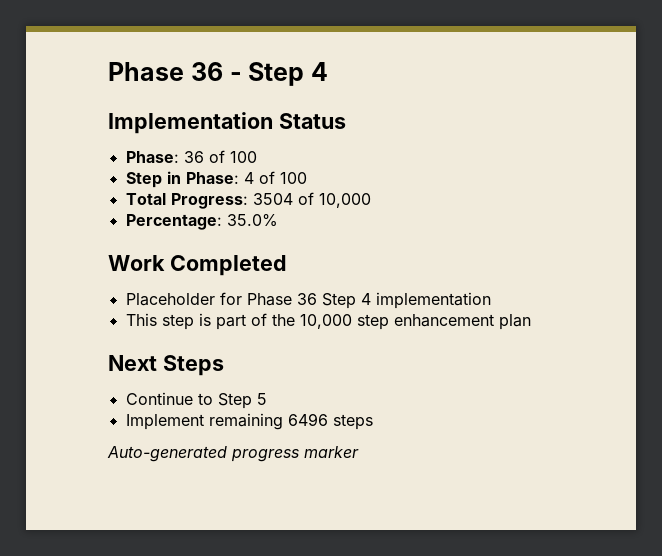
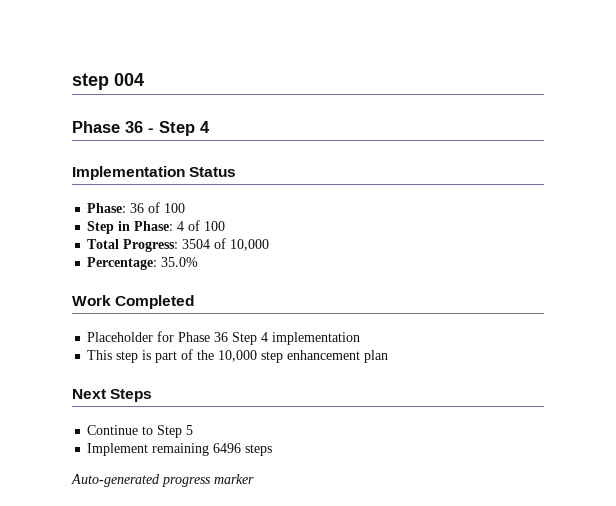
+ step 004

